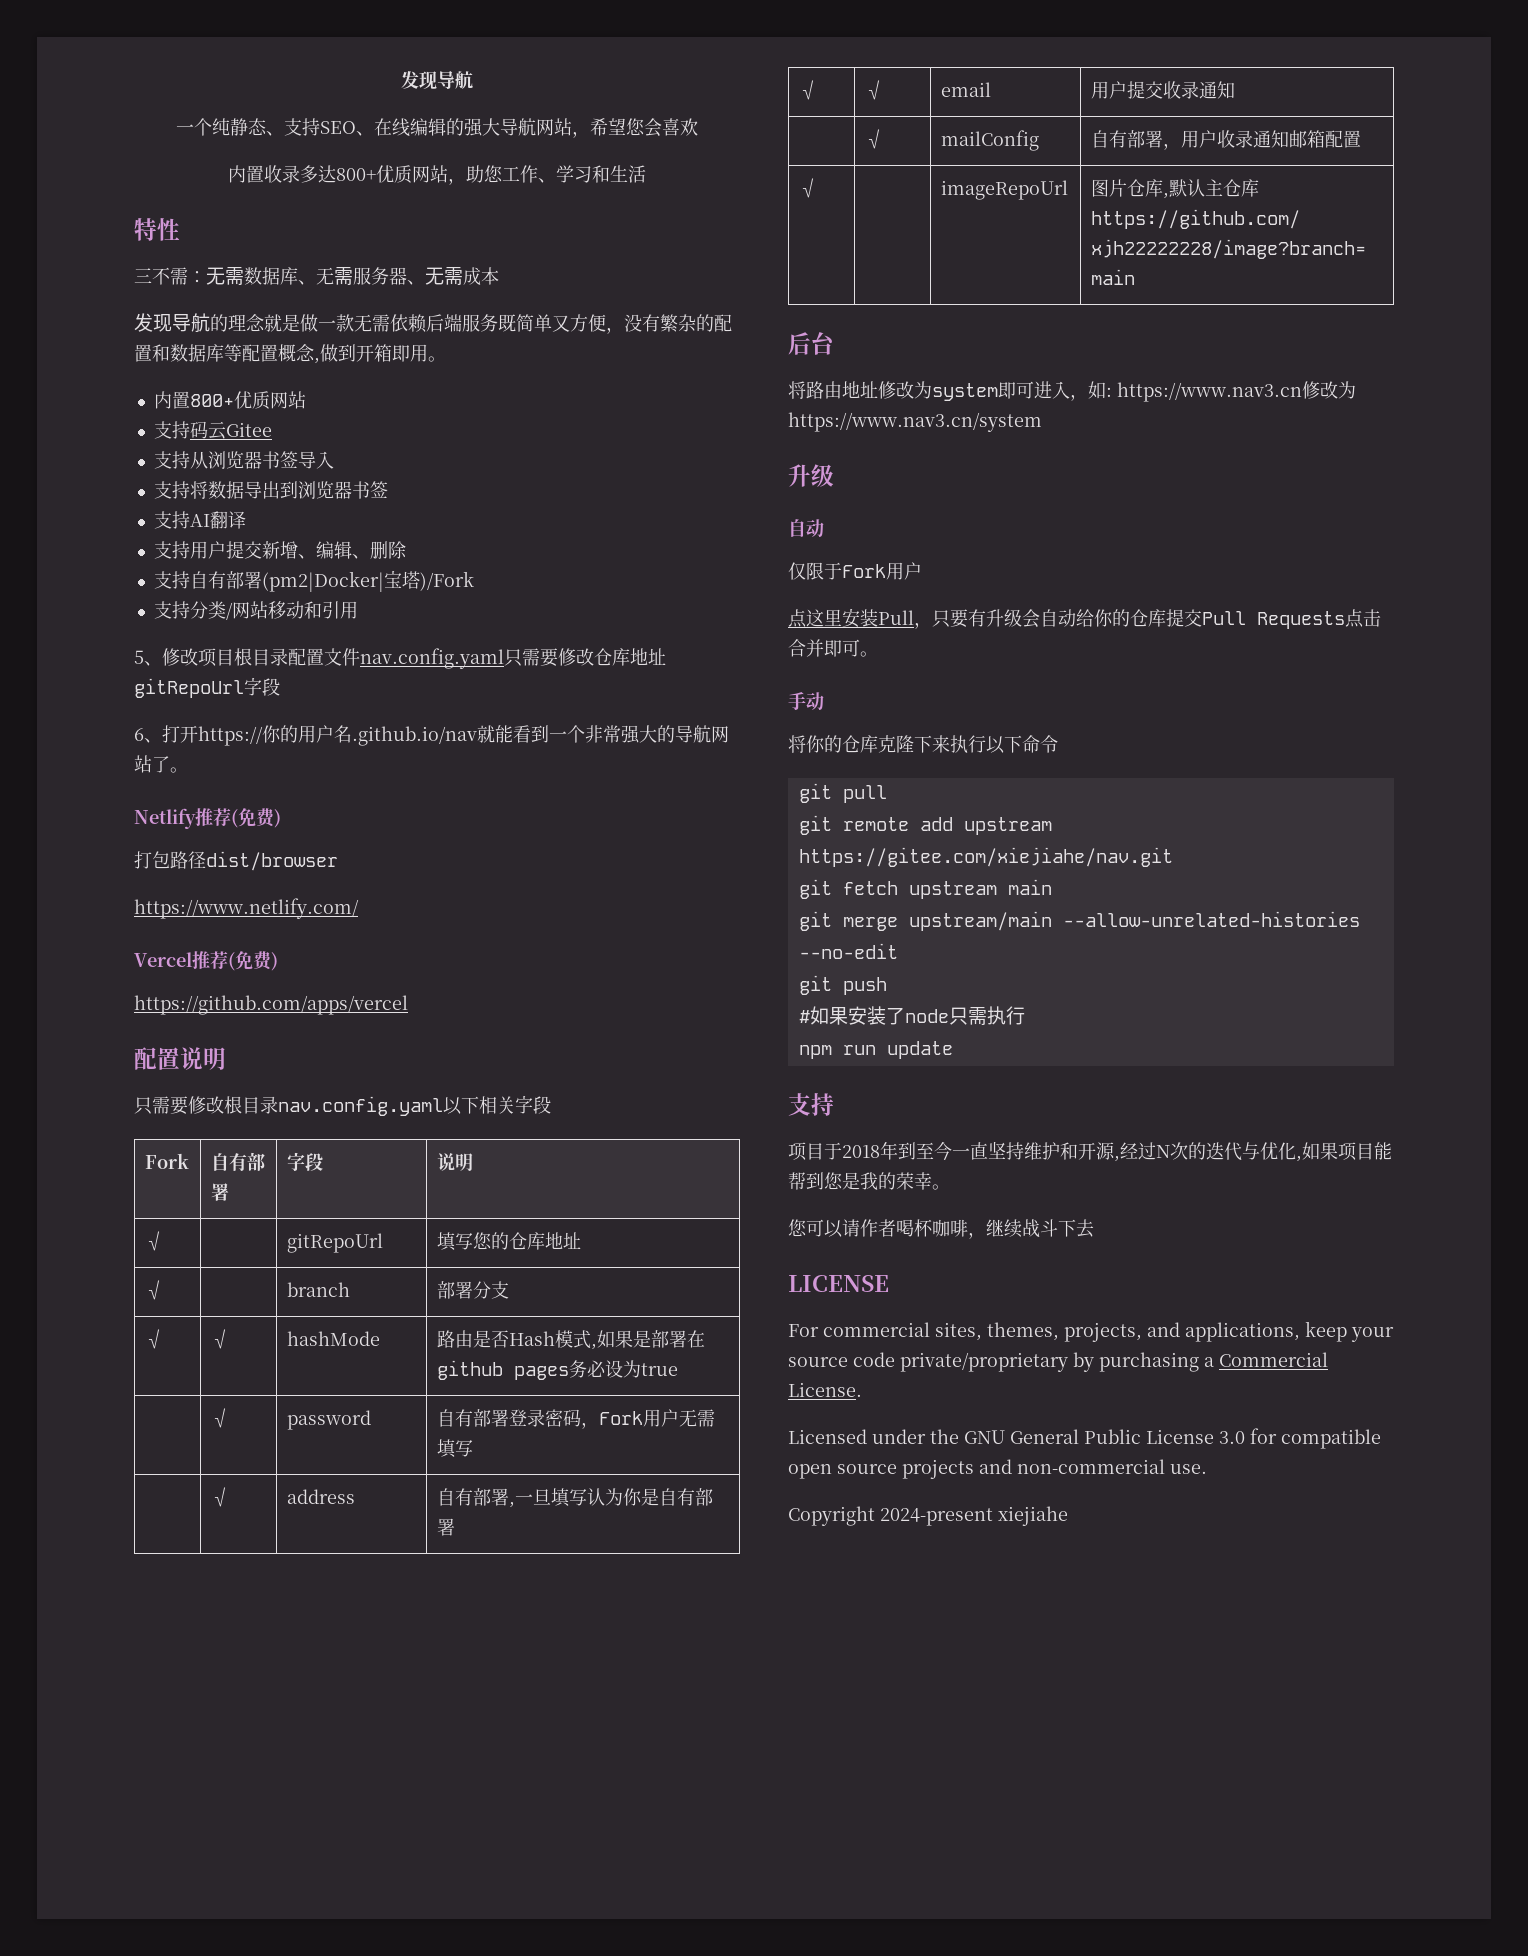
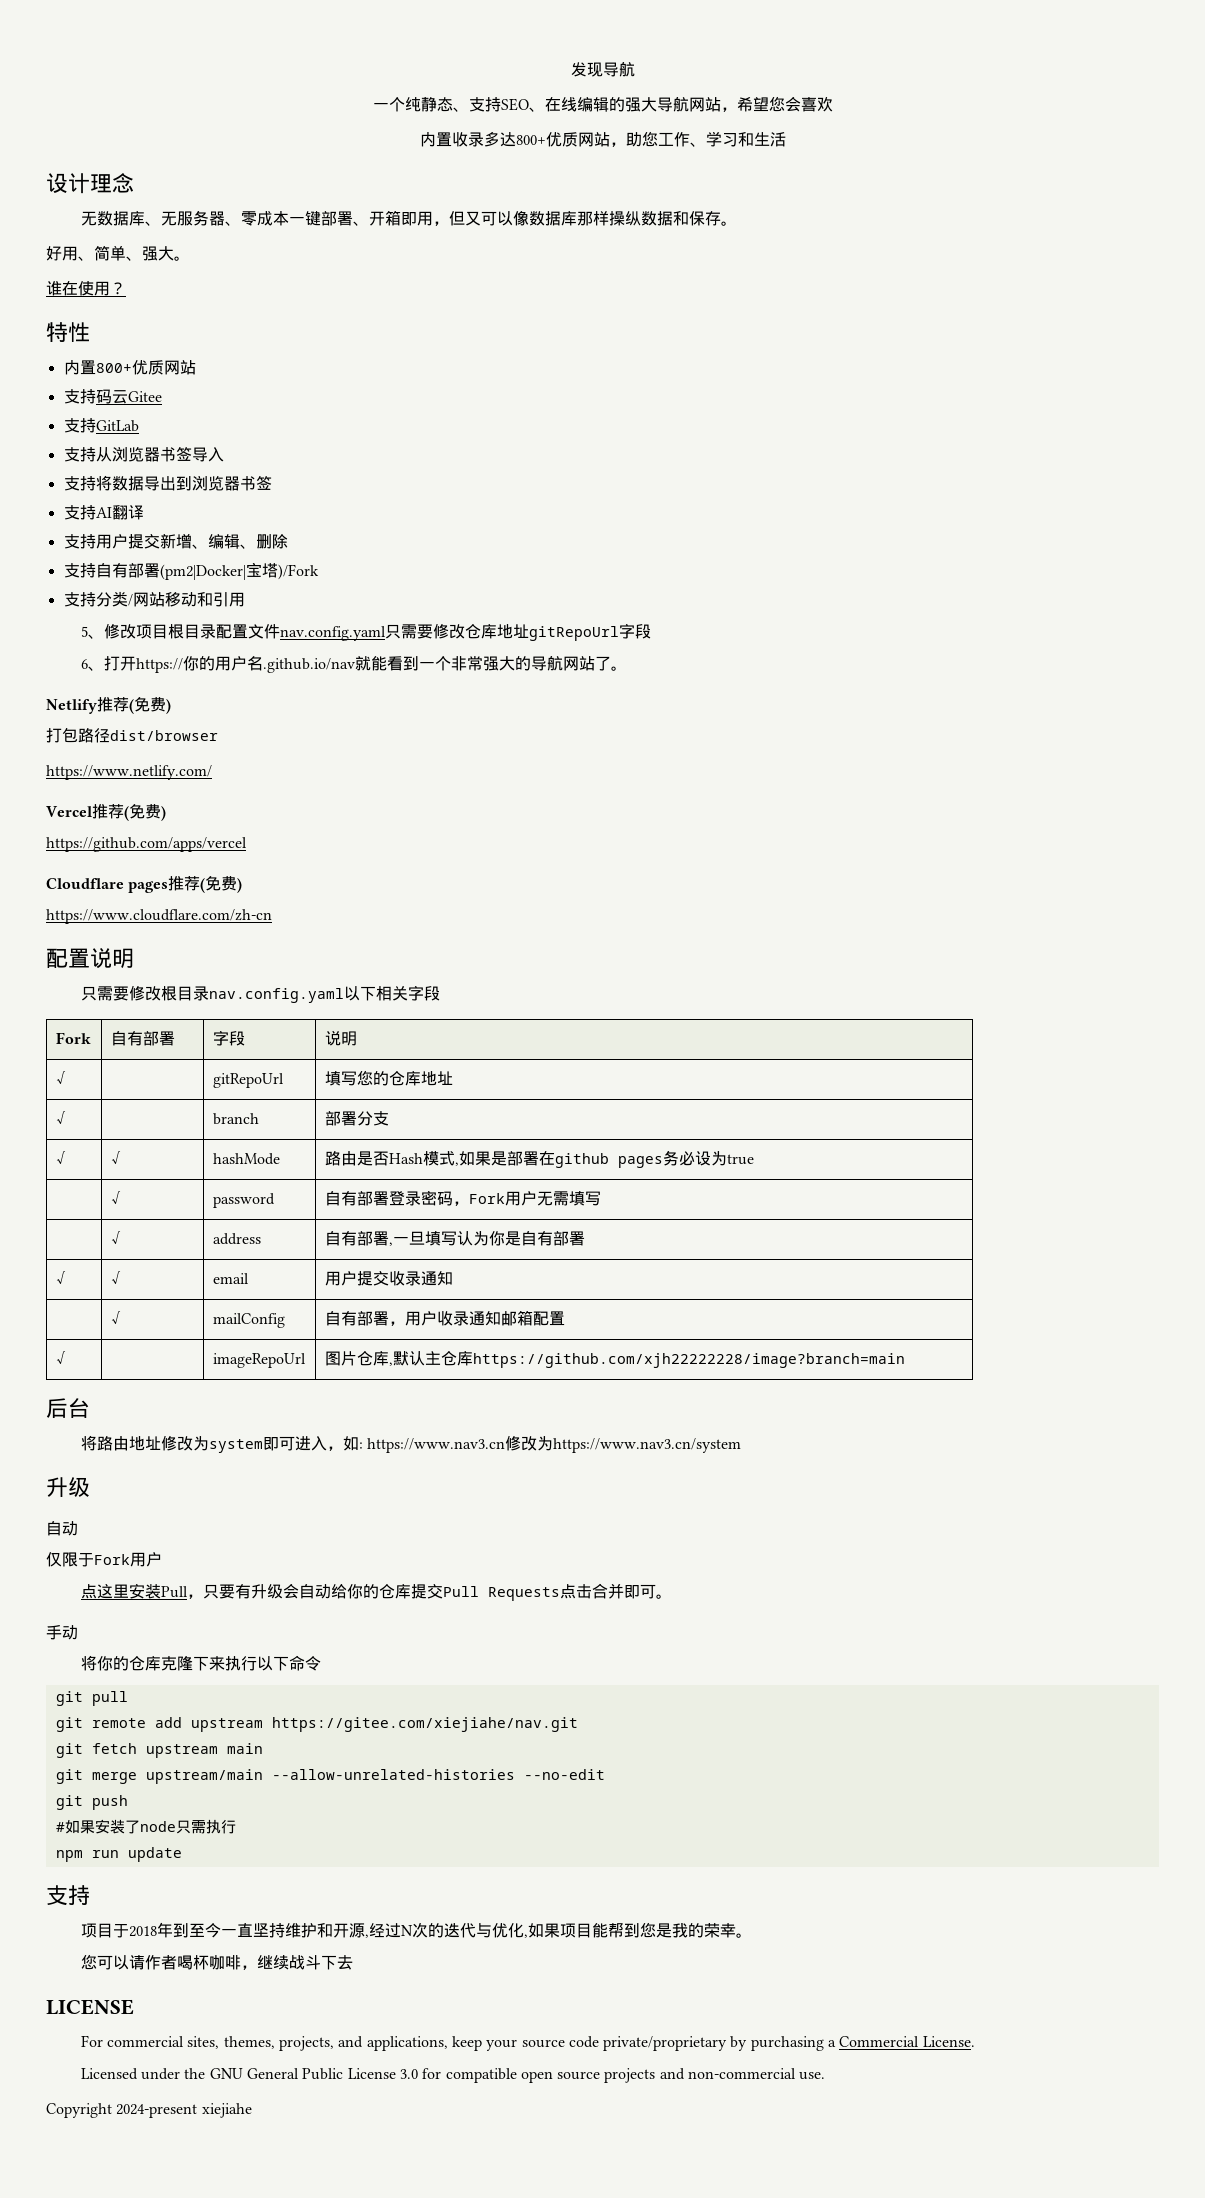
+ 设计理念
+ 无数据库、无服务器、零成本一键部署、开箱即用，但又可以像数据库那样操纵数据和保存。
+ 好用、简单、强大。
+ 谁在使用？
  特性
- 三不需：无需数据库、无需服务器、无需成本
- 发现导航的理念就是做一款无需依赖后端服务既简单又方便，没有繁杂的配置和数据库等配置概念,做到开箱即用。
+ 支持GitLab
+ Cloudflare pages推荐(免费)
+ https://www.cloudflare.com/zh-cn

